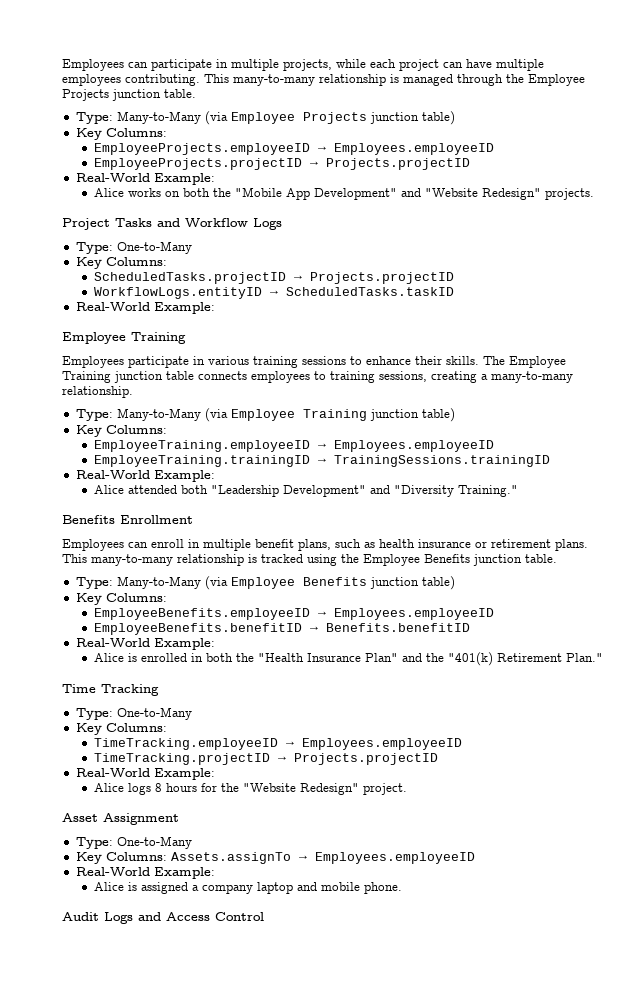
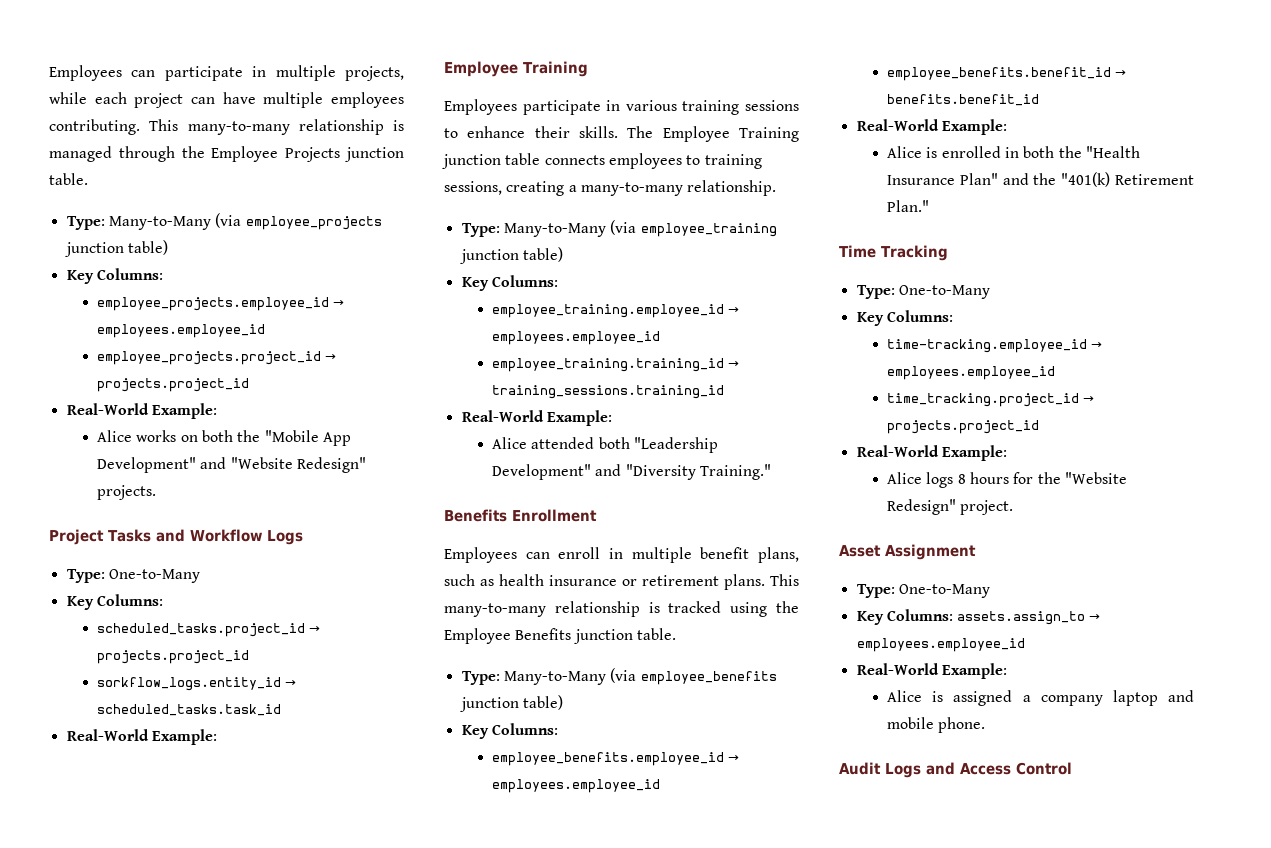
- Type: Many-to-Many (via Employee Projects junction table)
+ Type: Many-to-Many (via employee_projects junction table)
  Key Columns:
- EmployeeProjects.employeeID → Employees.employeeID
- EmployeeProjects.projectID → Projects.projectID
+ employee_projects.employee_id → employees.employee_id
+ employee_projects.project_id → projects.project_id
- ScheduledTasks.projectID → Projects.projectID
- WorkflowLogs.entityID → ScheduledTasks.taskID
+ scheduled_tasks.project_id → projects.project_id
+ sorkflow_logs.entity_id → scheduled_tasks.task_id
- Type: Many-to-Many (via Employee Training junction table)
+ Type: Many-to-Many (via employee_training junction table)
  Key Columns:
- EmployeeTraining.employeeID → Employees.employeeID
- EmployeeTraining.trainingID → TrainingSessions.trainingID
+ employee_training.employee_id → employees.employee_id
+ employee_training.training_id → training_sessions.training_id
- Type: Many-to-Many (via Employee Benefits junction table)
+ Type: Many-to-Many (via employee_benefits junction table)
  Key Columns:
- EmployeeBenefits.employeeID → Employees.employeeID
- EmployeeBenefits.benefitID → Benefits.benefitID
+ employee_benefits.employee_id → employees.employee_id
+ employee_benefits.benefit_id → benefits.benefit_id
- TimeTracking.employeeID → Employees.employeeID
- TimeTracking.projectID → Projects.projectID
+ time-tracking.employee_id → employees.employee_id
+ time_tracking.project_id → projects.project_id
- Key Columns: Assets.assignTo → Employees.employeeID
+ Key Columns: assets.assign_to → employees.employee_id

